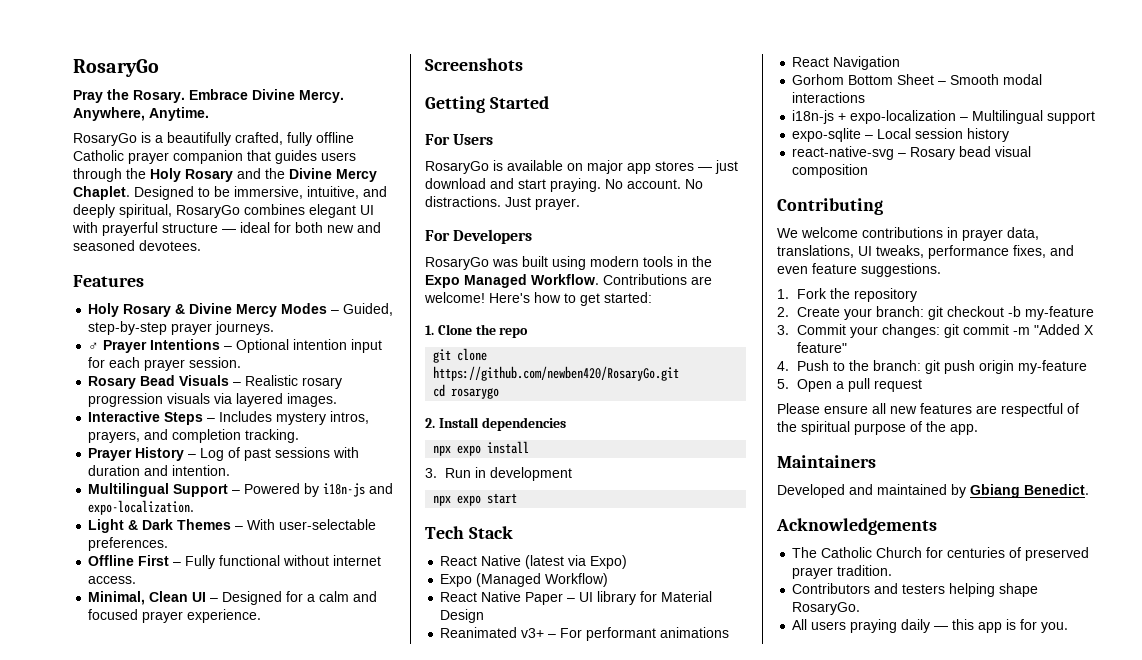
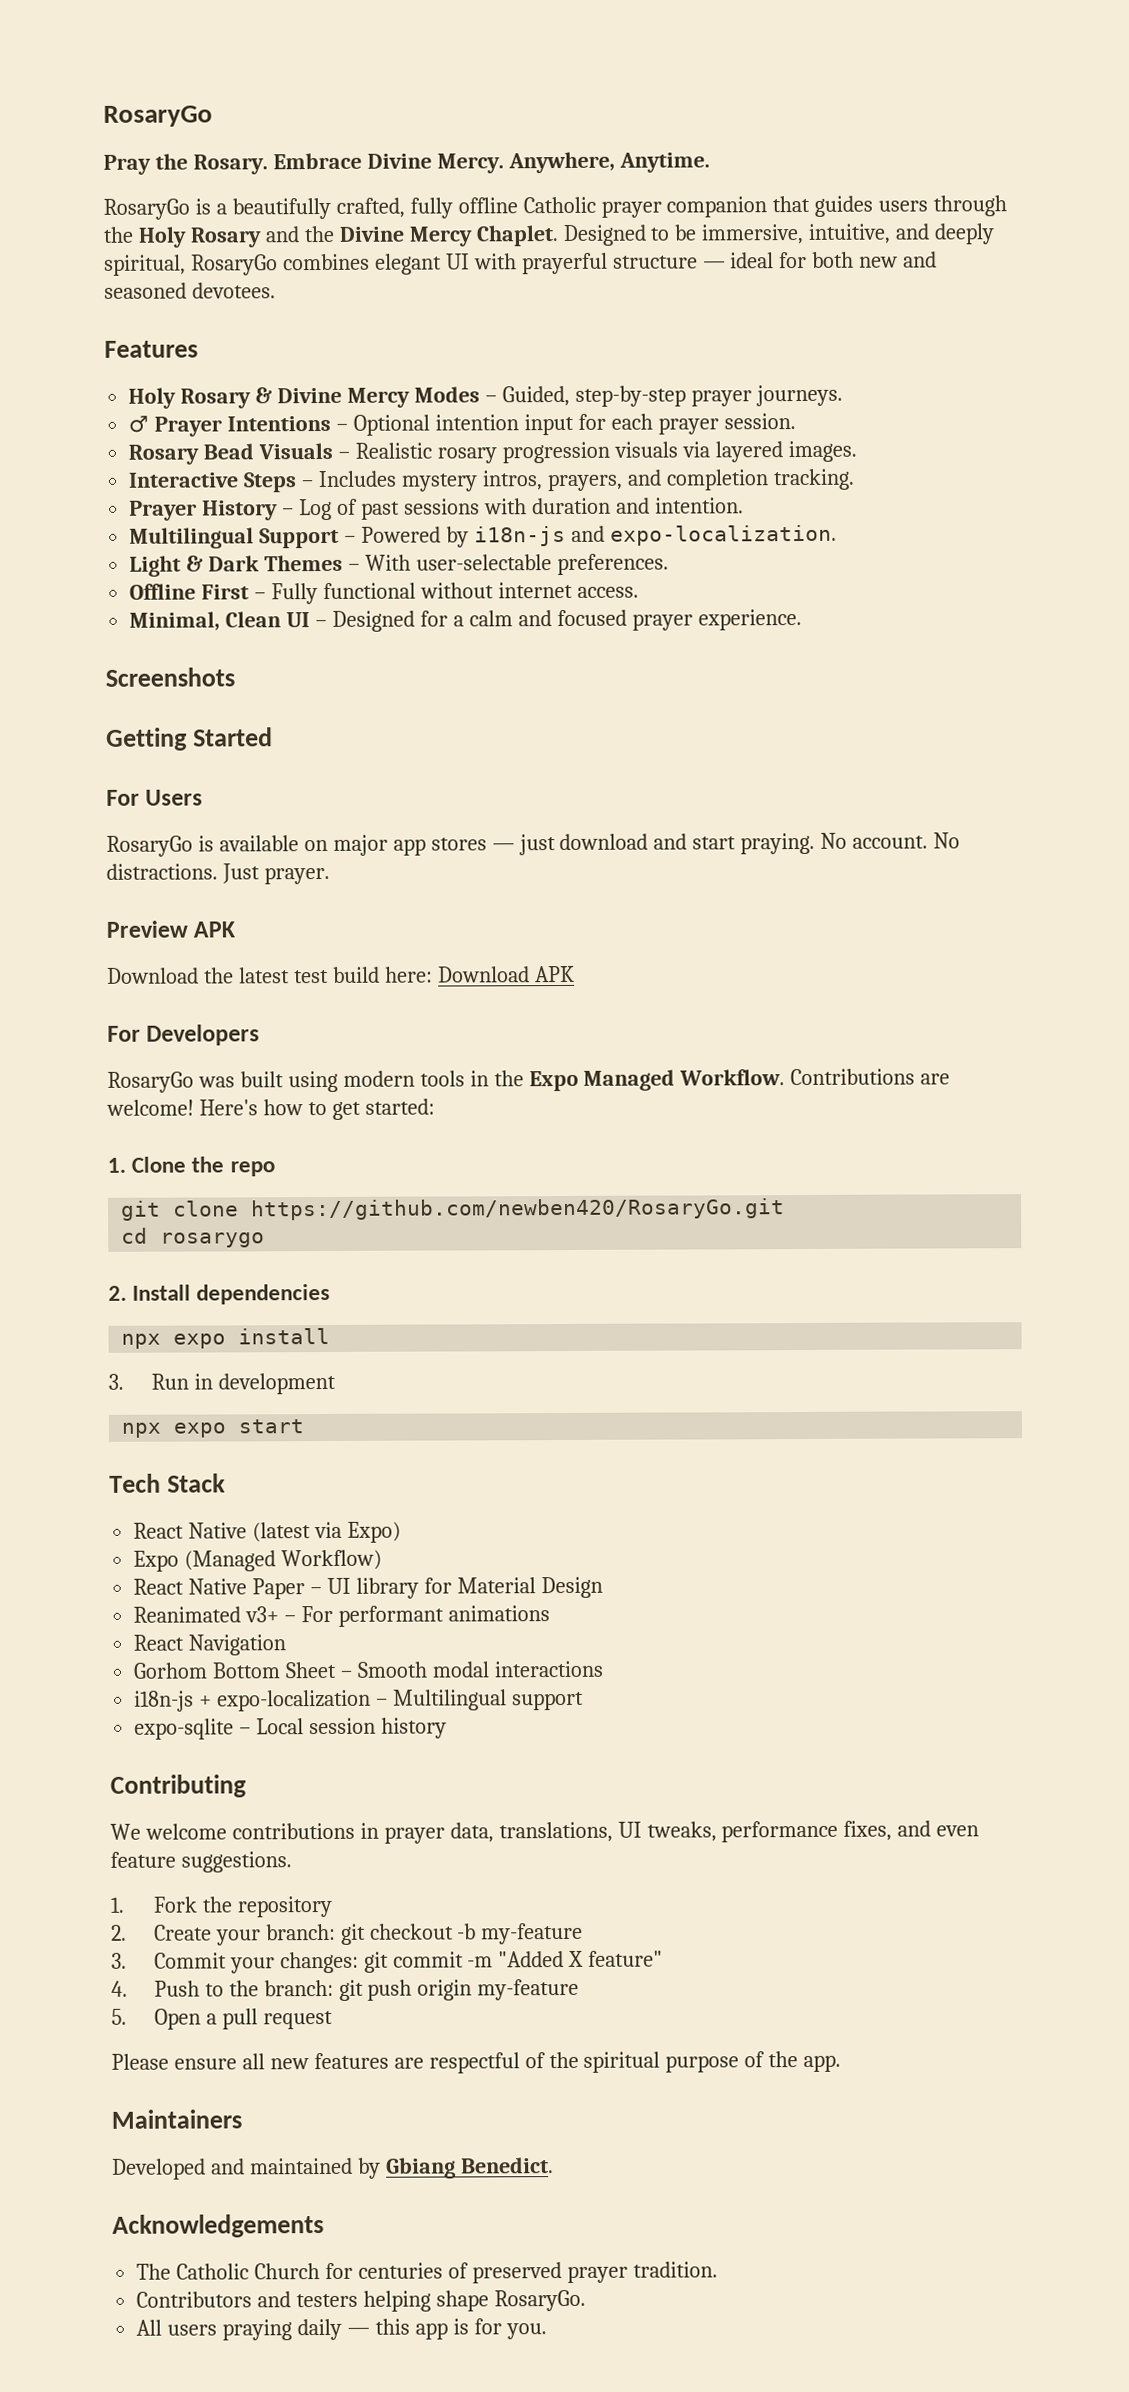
+ Preview APK
+ Download the latest test build here: Download APK
- react-native-svg – Rosary bead visual composition

